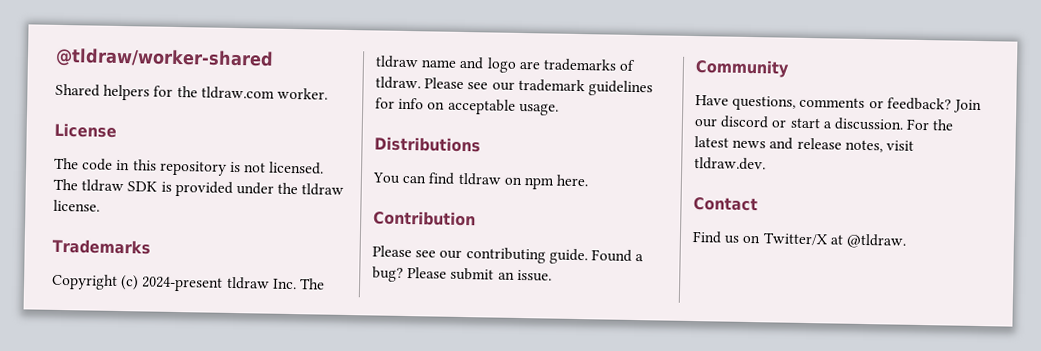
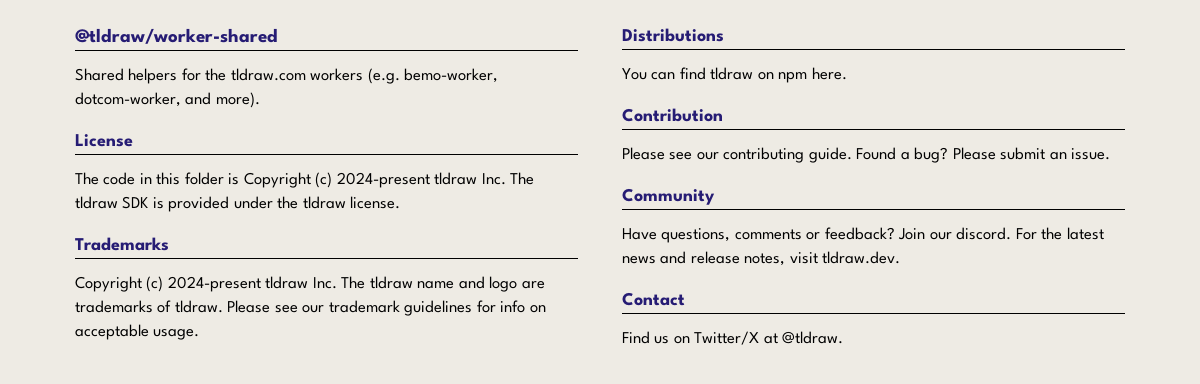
- Shared helpers for the tldraw.com worker.
+ Shared helpers for the tldraw.com workers (e.g. bemo-worker, dotcom-worker, and more).
- The code in this repository is not licensed. The tldraw SDK is provided under the tldraw license.
+ The code in this folder is Copyright (c) 2024-present tldraw Inc. The tldraw SDK is provided under the tldraw license.
- Join our discord or start a discussion.
+ Join our discord.

